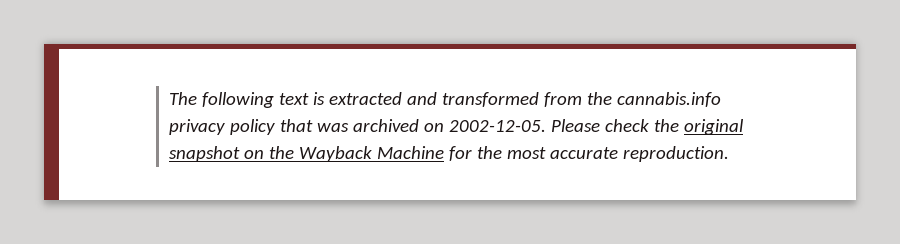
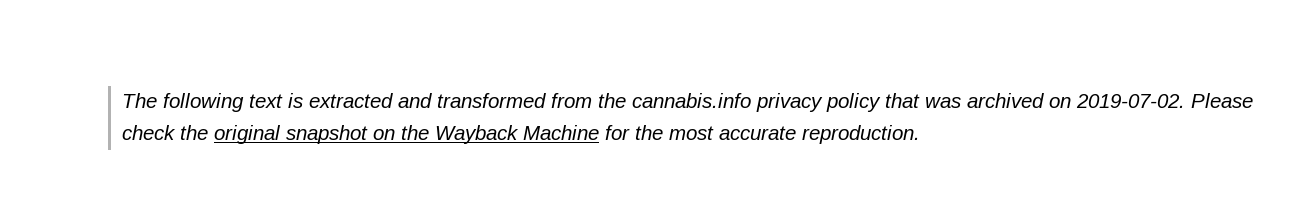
- The following text is extracted and transformed from the cannabis.info privacy policy that was archived on 2002-12-05.
+ The following text is extracted and transformed from the cannabis.info privacy policy that was archived on 2019-07-02.

